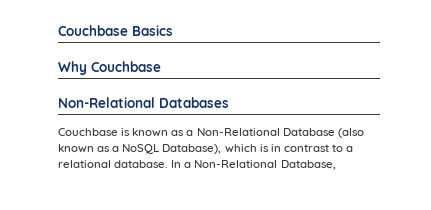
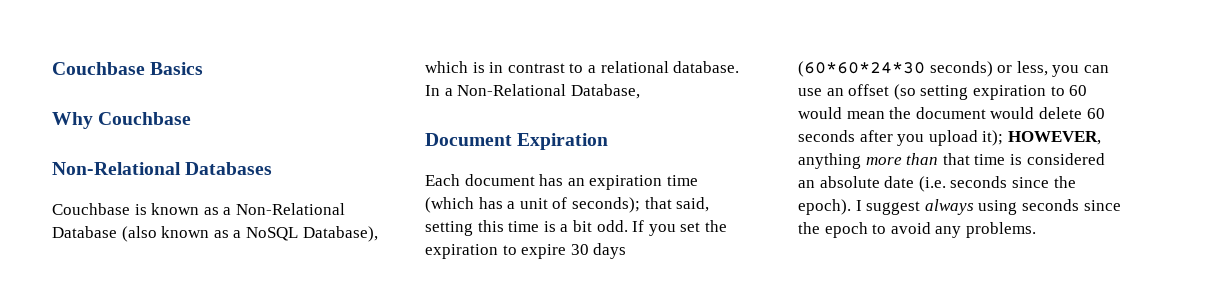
+ Document Expiration
+ Each document has an expiration time (which has a unit of seconds); that said, setting this time is a bit odd. If you set the expiration to expire 30 days (60*60*24*30 seconds) or less, you can use an offset (so setting expiration to 60 would mean the document would delete 60 seconds after you upload it); HOWEVER, anything more than that time is considered an absolute date (i.e. seconds since the epoch). I suggest always using seconds since the epoch to avoid any problems.

